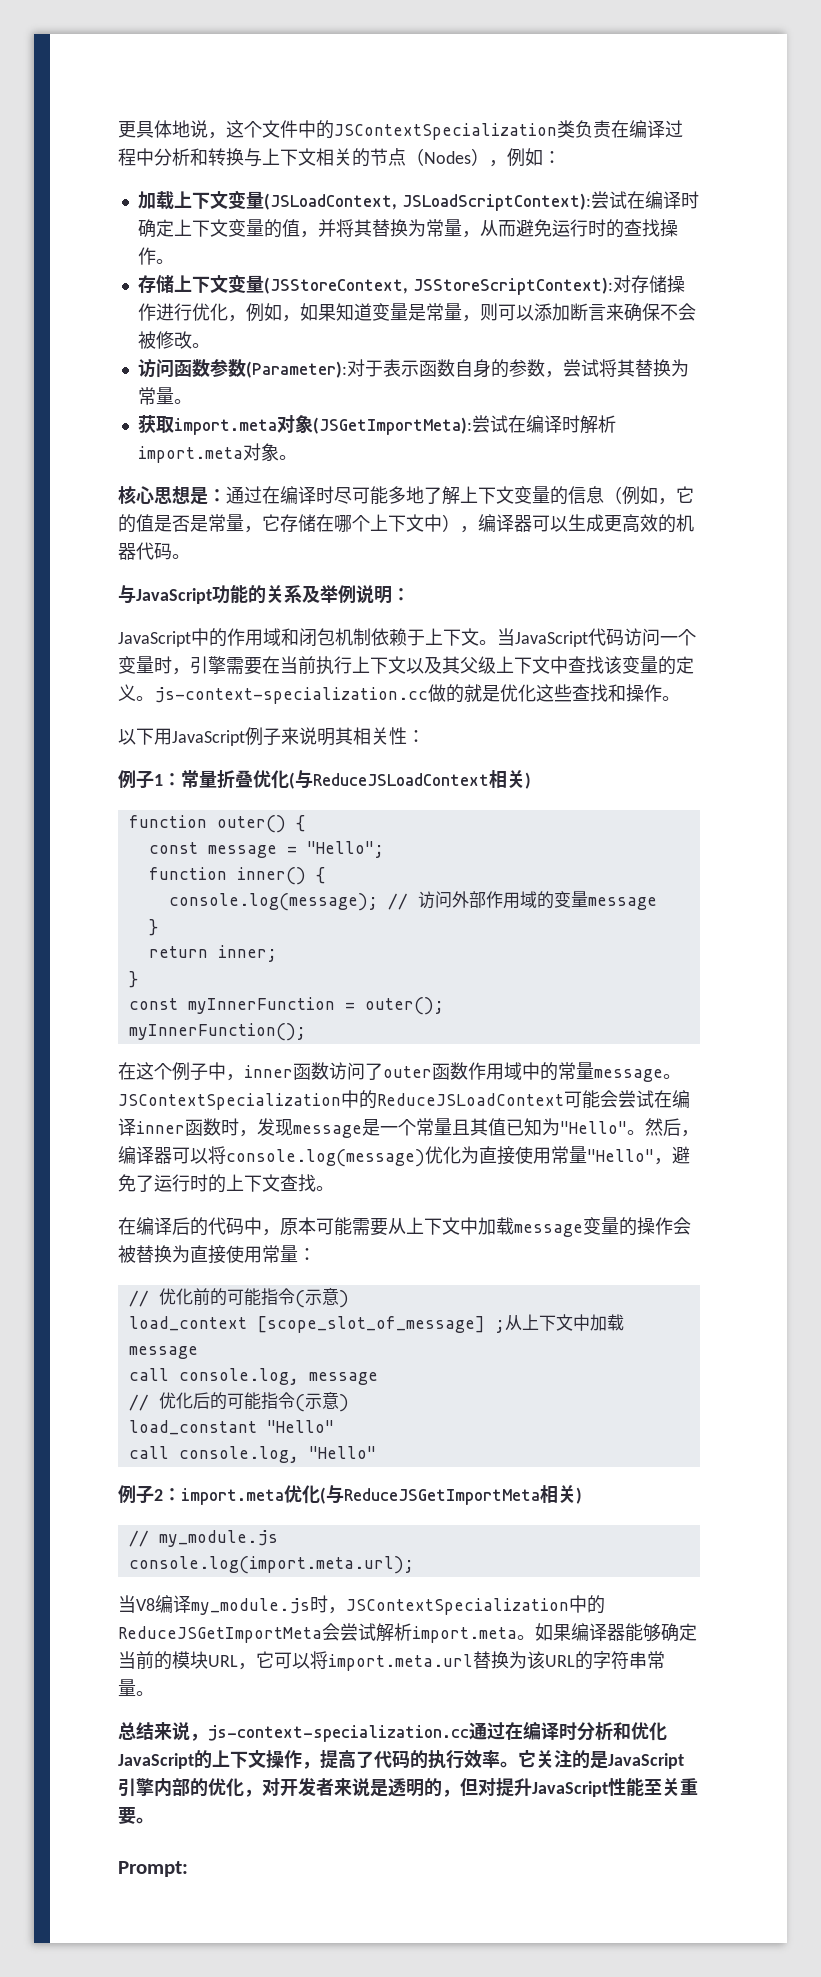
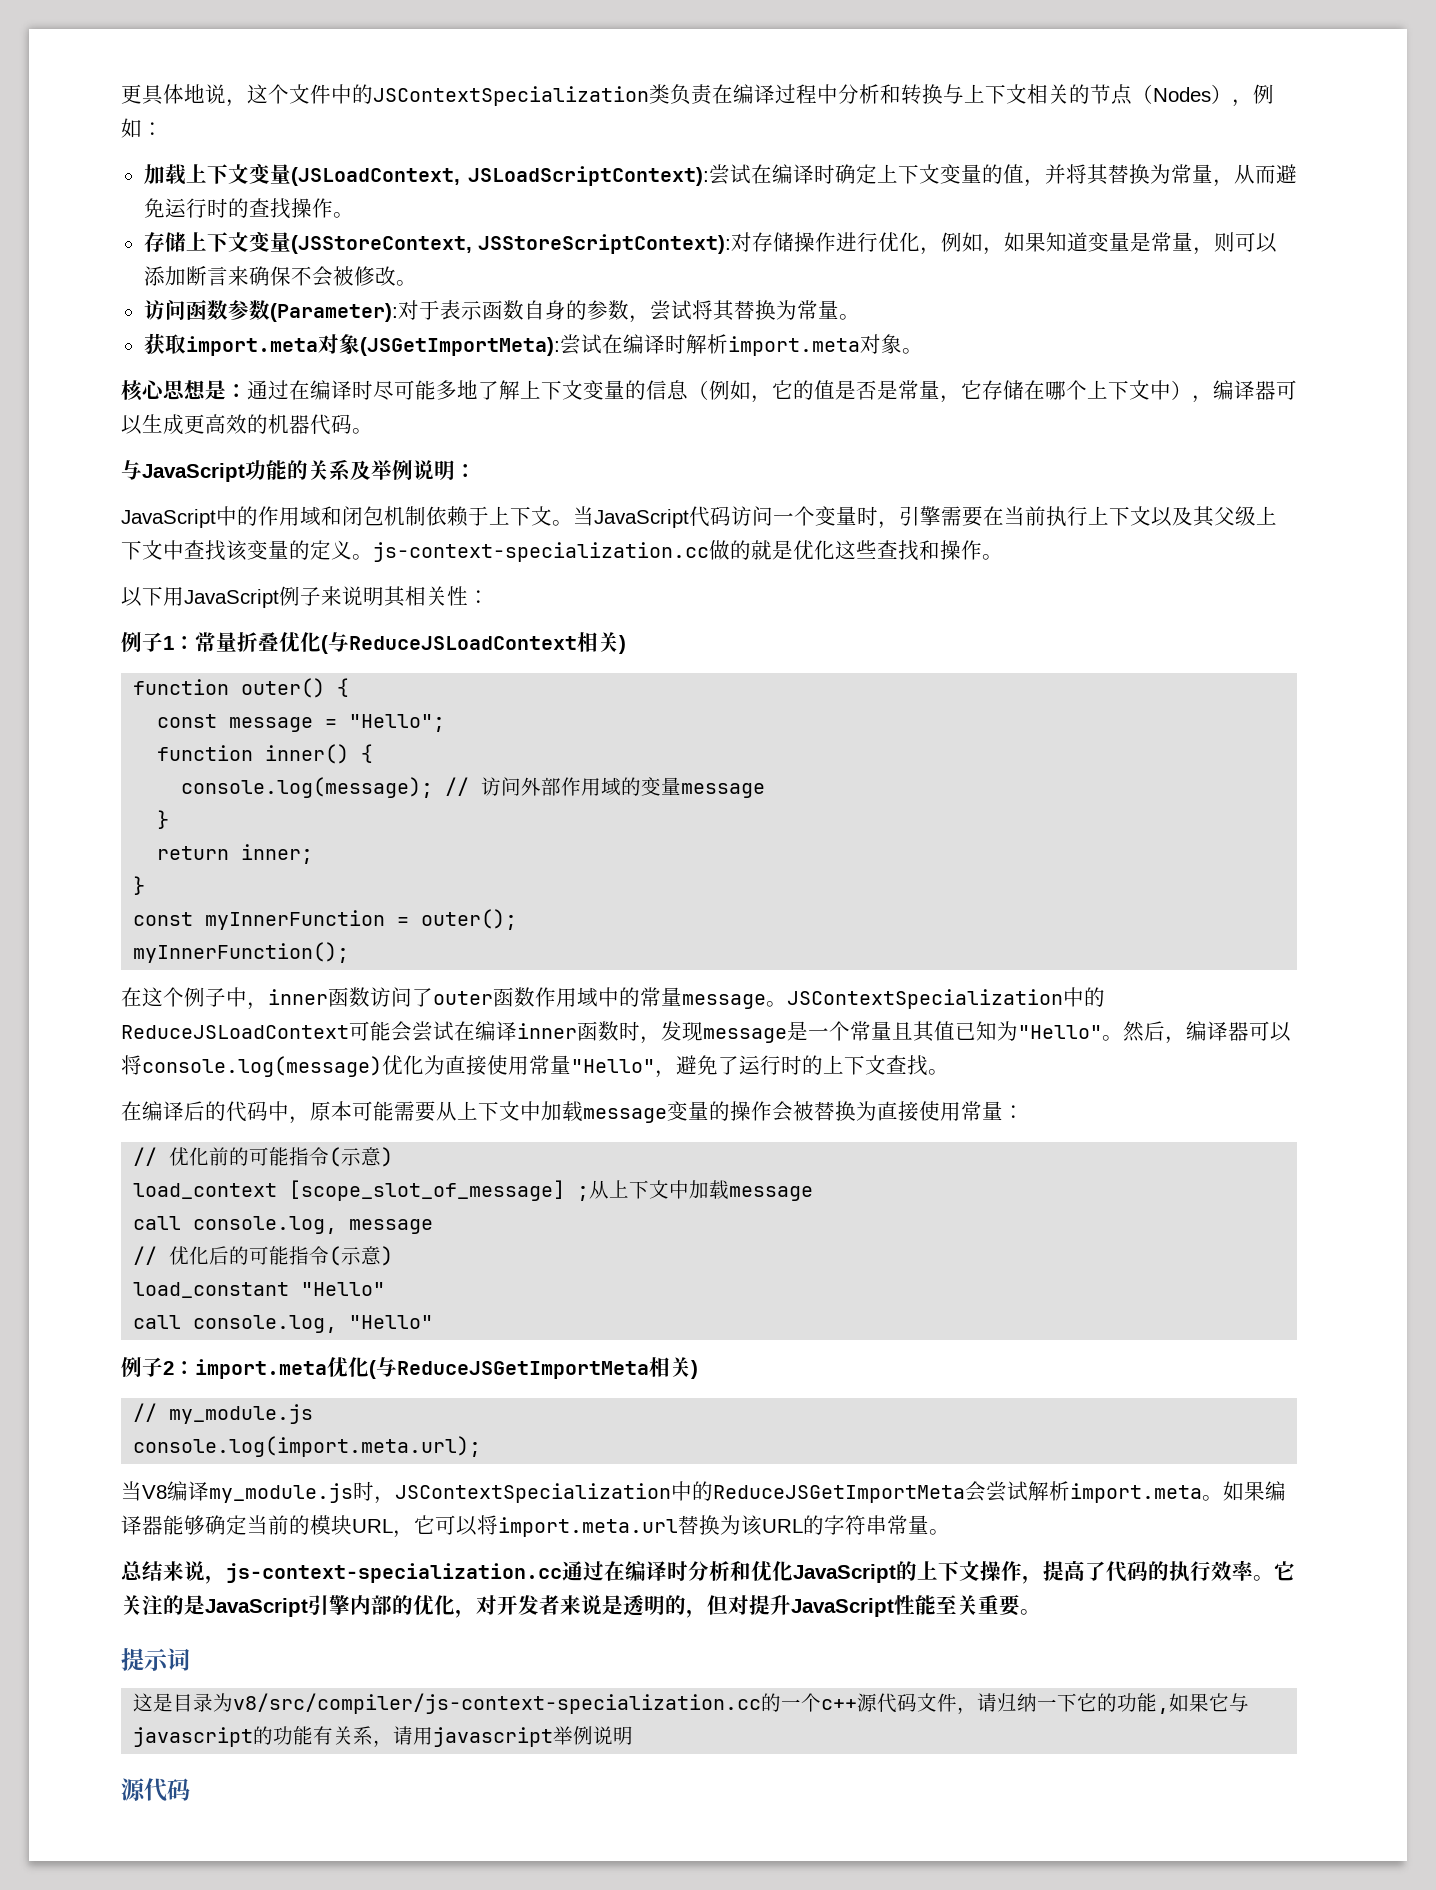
- Prompt:
+ 提示词
+ 这是目录为v8/src/compiler/js-context-specialization.cc的一个c++源代码文件，请归纳一下它的功能,如果它与javascript的功能有关系，请用javascript举例说明
+ 源代码

